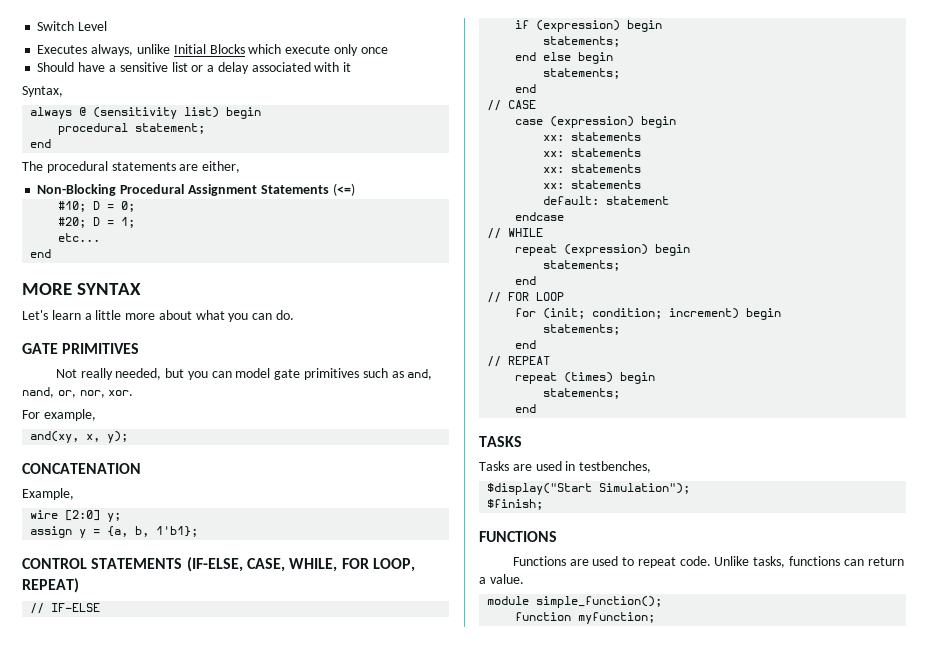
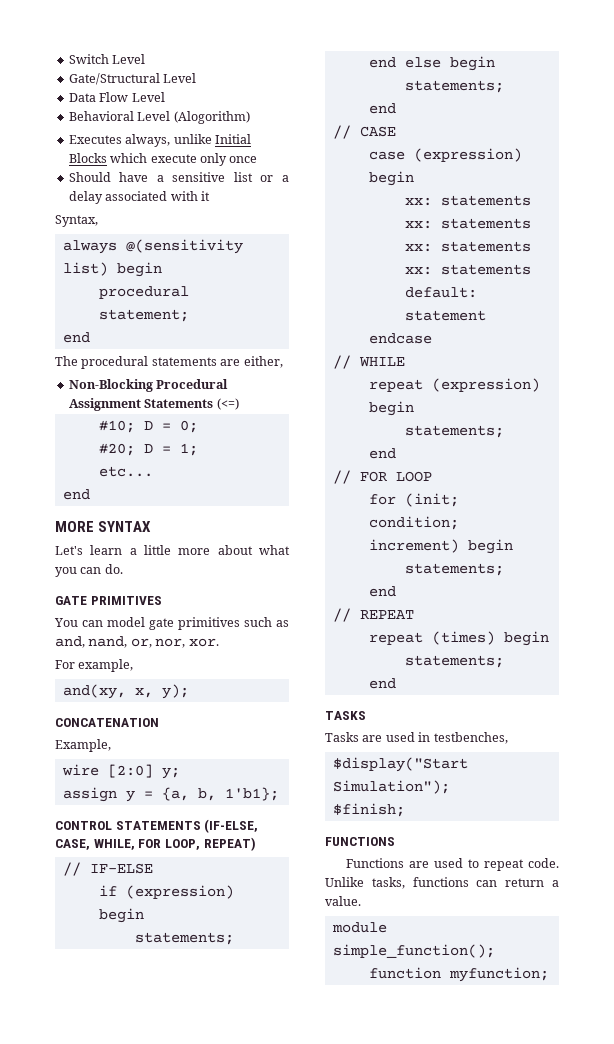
+ Gate/Structural Level
+ Data Flow Level
+ Behavioral Level (Alogorithm)
- always @ (sensitivity list) begin
+ always @(sensitivity list) begin
- Not really needed, but you can model gate primitives such as and, nand, or, nor, xor.
+ You can model gate primitives such as and, nand, or, nor, xor.

